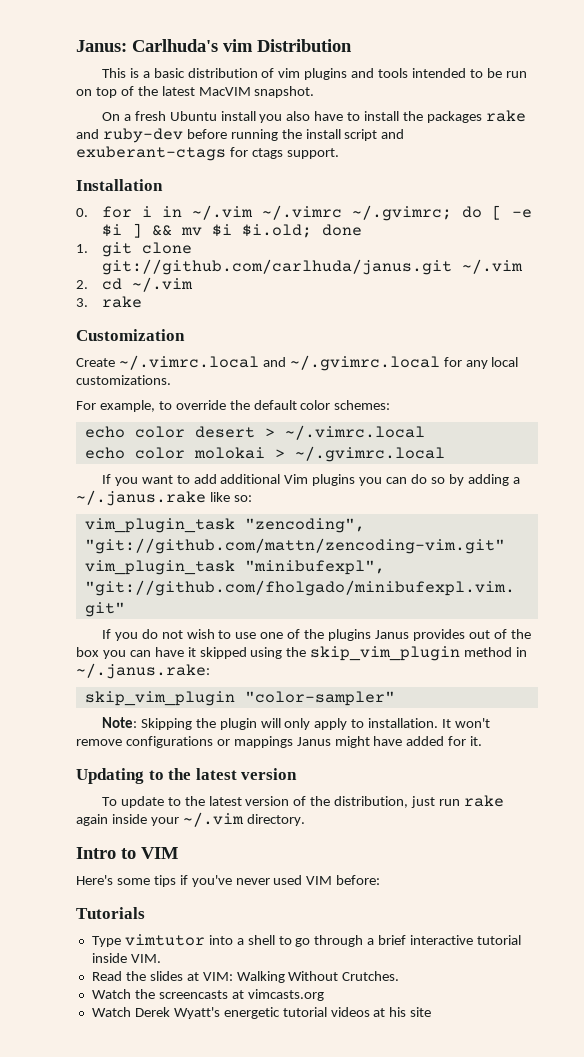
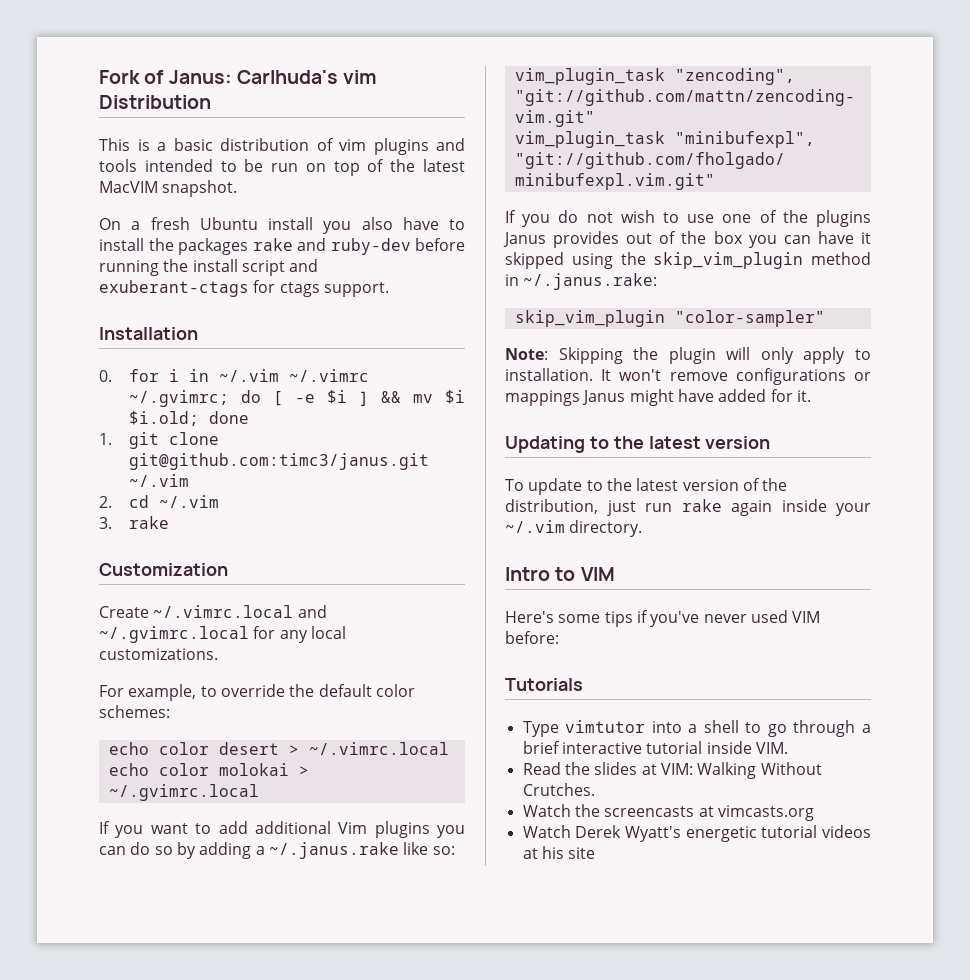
- Janus: Carlhuda's vim Distribution
+ Fork of Janus: Carlhuda's vim Distribution
- 1. git clone git://github.com/carlhuda/janus.git ~/.vim
+ 1. git clone git@github.com:timc3/janus.git ~/.vim

